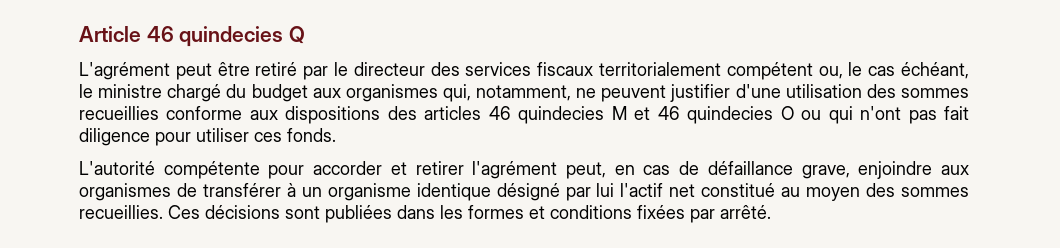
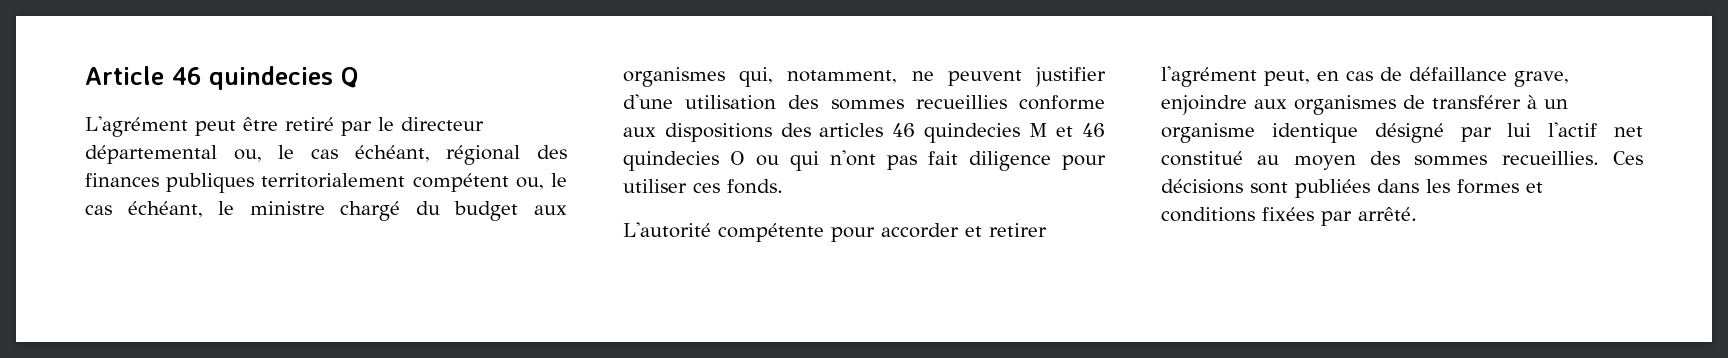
- L'agrément peut être retiré par le directeur des services fiscaux territorialement compétent ou, le cas échéant, le ministre chargé du budget aux organismes qui, notamment, ne peuvent justifier d'une utilisation des sommes recueillies conforme aux dispositions des articles 46 quindecies M et 46 quindecies O ou qui n'ont pas fait diligence pour utiliser ces fonds.
+ L'agrément peut être retiré par le directeur départemental ou, le cas échéant, régional des finances publiques territorialement compétent ou, le cas échéant, le ministre chargé du budget aux organismes qui, notamment, ne peuvent justifier d'une utilisation des sommes recueillies conforme aux dispositions des articles 46 quindecies M et 46 quindecies O ou qui n'ont pas fait diligence pour utiliser ces fonds.

